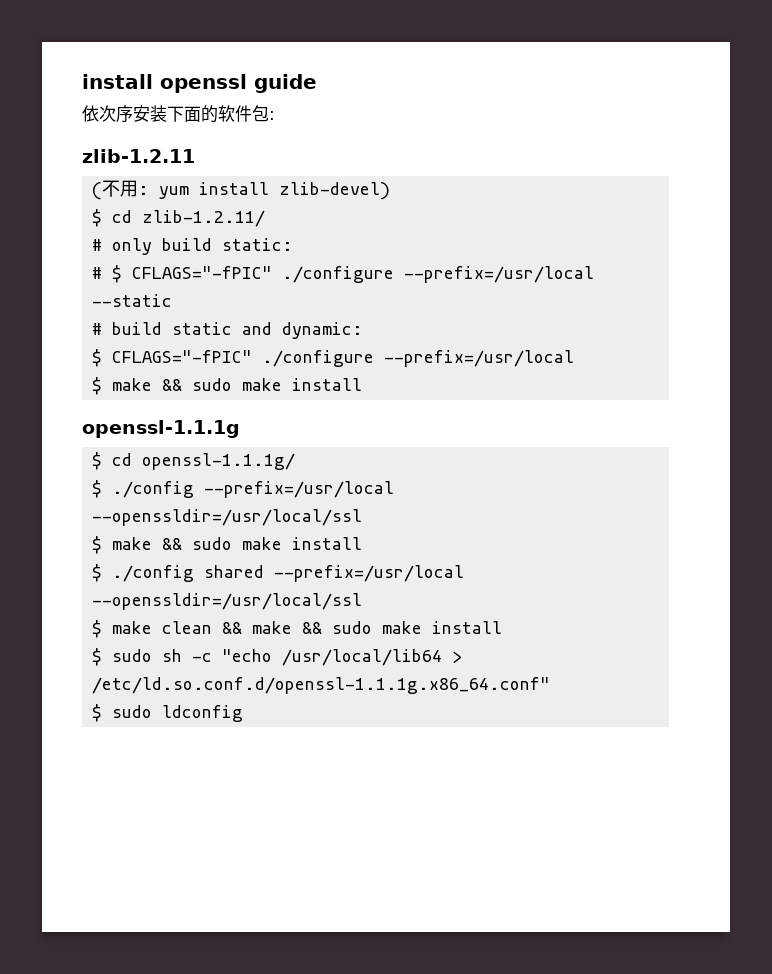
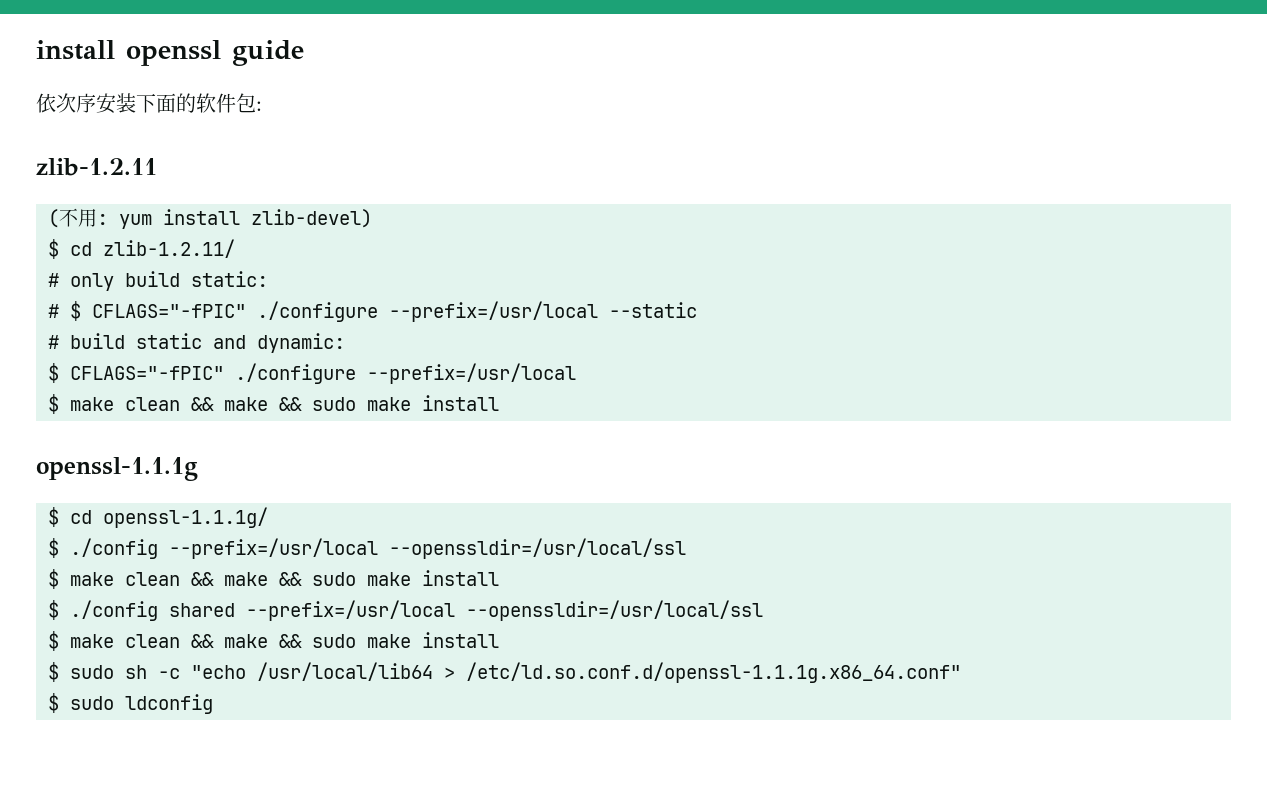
  # build static and dynamic:
  $ CFLAGS="-fPIC" ./configure --prefix=/usr/local
- $ make && sudo make install
+ $ make clean && make && sudo make install
  $ ./config --prefix=/usr/local --openssldir=/usr/local/ssl
- $ make && sudo make install
+ $ make clean && make && sudo make install

